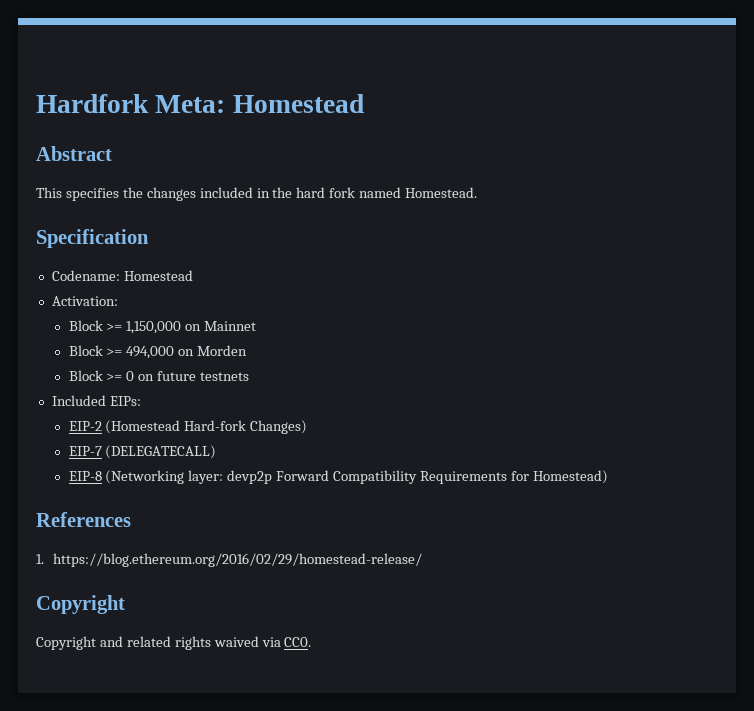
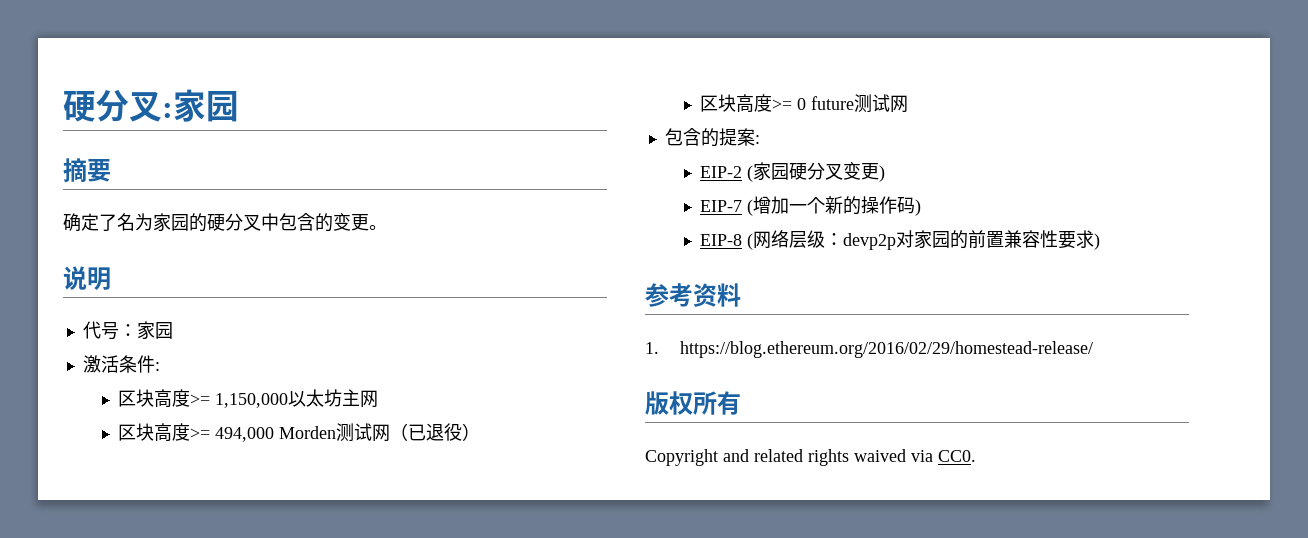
- Hardfork Meta: Homestead
- Abstract
- This specifies the changes included in the hard fork named Homestead.
- Specification
- Codename: Homestead
- Activation:
- Block >= 1,150,000 on Mainnet
- Block >= 494,000 on Morden
- Block >= 0 on future testnets
- Included EIPs:
- EIP-2 (Homestead Hard-fork Changes)
- EIP-7 (DELEGATECALL)
- EIP-8 (Networking layer: devp2p Forward Compatibility Requirements for Homestead)
- References
+ 硬分叉:家园
+ 摘要
+ 确定了名为家园的硬分叉中包含的变更。
+ 说明
+ 代号：家园
+ 激活条件:
+ 区块高度>= 1,150,000以太坊主网
+ 区块高度>= 494,000 Morden测试网（已退役）
+ 区块高度>= 0 future测试网
+ 包含的提案:
+ EIP-2 (家园硬分叉变更)
+ EIP-7 (增加一个新的操作码)
+ EIP-8 (网络层级：devp2p对家园的前置兼容性要求)
+ 参考资料
  1. https://blog.ethereum.org/2016/02/29/homestead-release/
- Copyright
+ 版权所有

